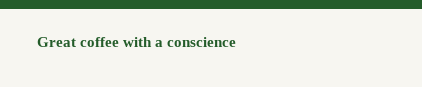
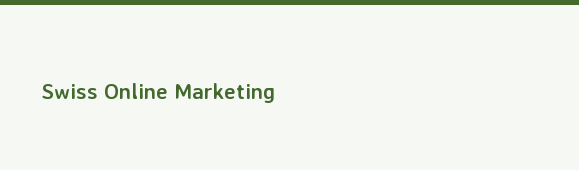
- Great coffee with a conscience
+ Swiss Online Marketing

